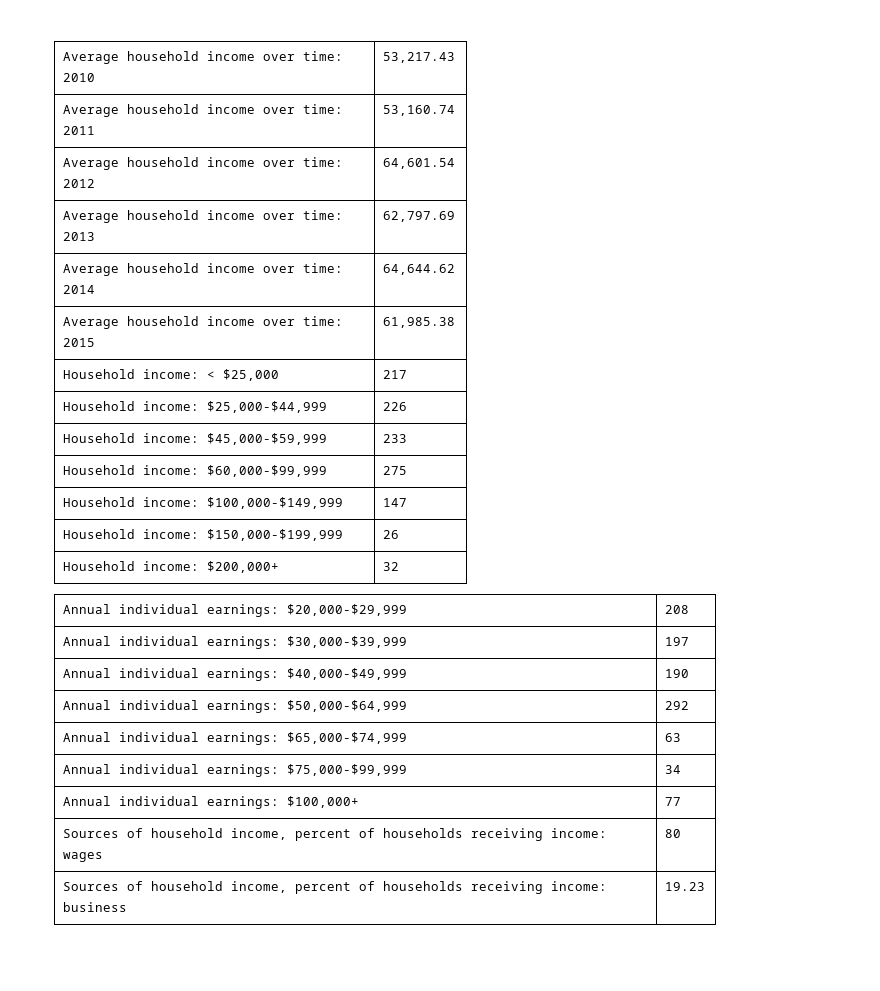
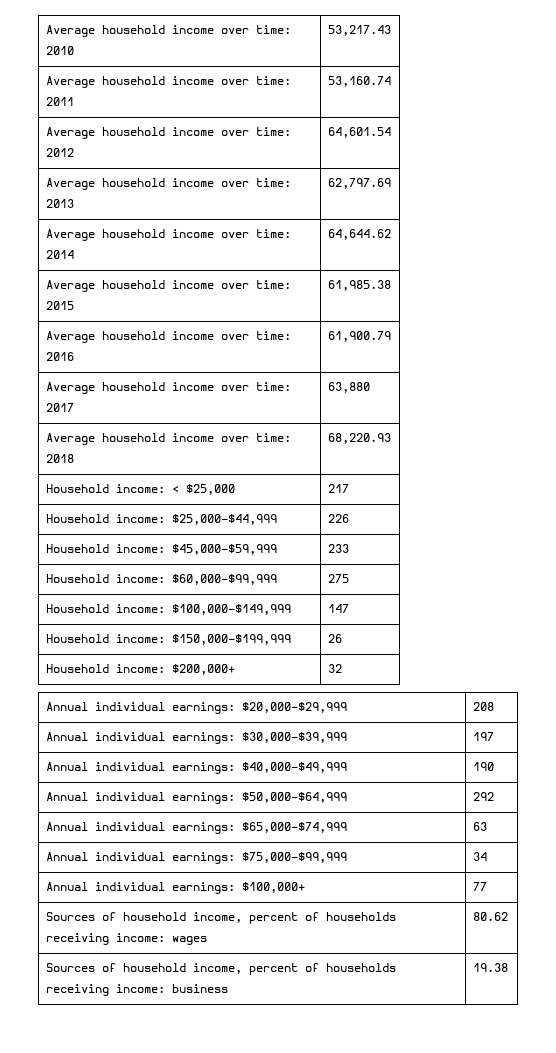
+ Average household income over time: 2016 | 61,900.79
+ Average household income over time: 2017 | 63,880
+ Average household income over time: 2018 | 68,220.93
- Sources of household income, percent of households receiving income: wages | 80
+ Sources of household income, percent of households receiving income: wages | 80.62
- Sources of household income, percent of households receiving income: business | 19.23
+ Sources of household income, percent of households receiving income: business | 19.38

